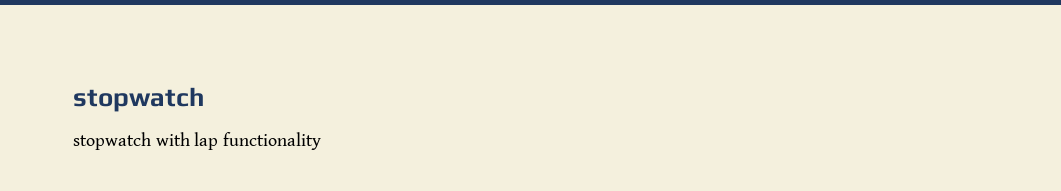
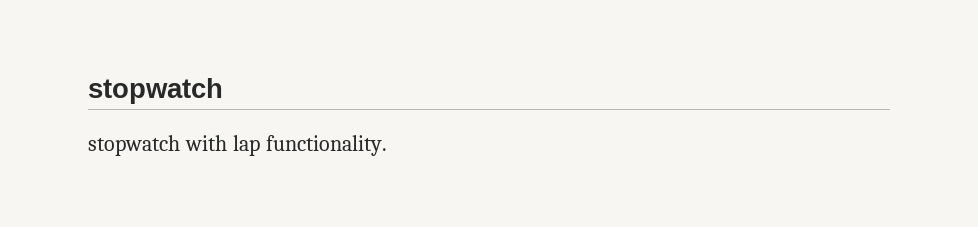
- stopwatch with lap functionality
+ stopwatch with lap functionality.

